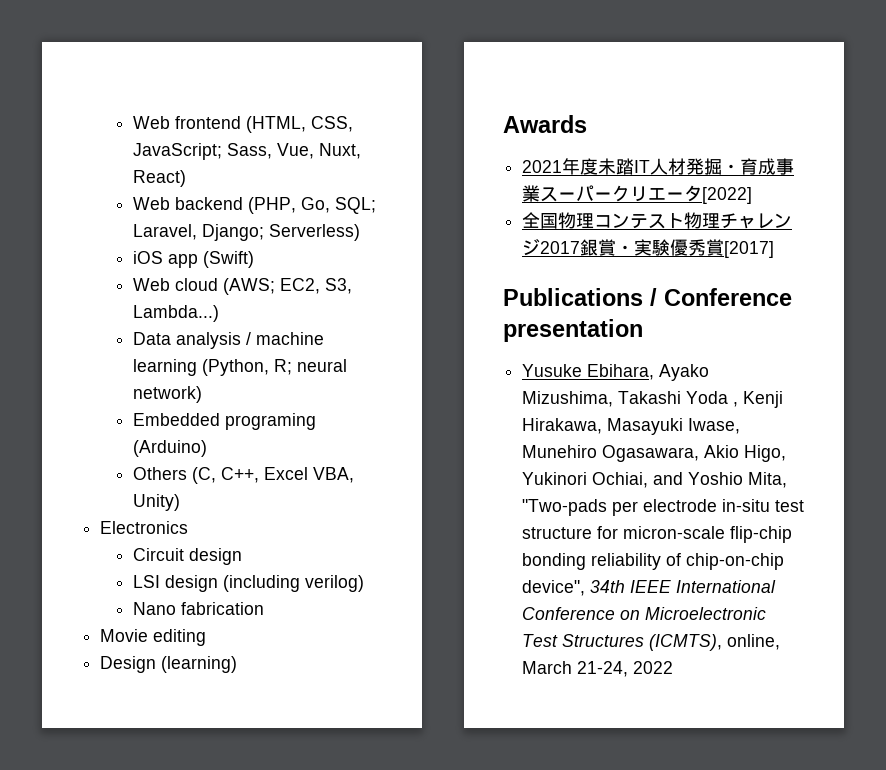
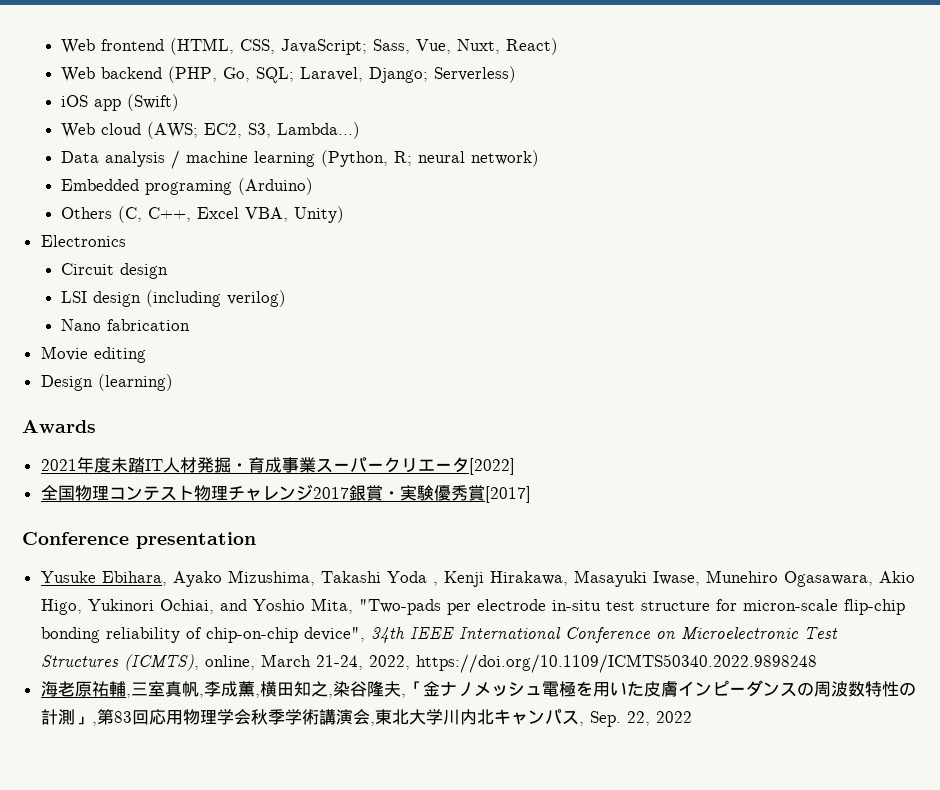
- Publications / Conference presentation
+ Conference presentation
- Yusuke Ebihara, Ayako Mizushima, Takashi Yoda , Kenji Hirakawa, Masayuki Iwase, Munehiro Ogasawara, Akio Higo, Yukinori Ochiai, and Yoshio Mita, "Two-pads per electrode in-situ test structure for micron-scale flip-chip bonding reliability of chip-on-chip device", 34th IEEE International Conference on Microelectronic Test Structures (ICMTS), online, March 21-24, 2022
+ Yusuke Ebihara, Ayako Mizushima, Takashi Yoda , Kenji Hirakawa, Masayuki Iwase, Munehiro Ogasawara, Akio Higo, Yukinori Ochiai, and Yoshio Mita, "Two-pads per electrode in-situ test structure for micron-scale flip-chip bonding reliability of chip-on-chip device", 34th IEEE International Conference on Microelectronic Test Structures (ICMTS), online, March 21-24, 2022, https://doi.org/10.1109/ICMTS50340.2022.9898248
+ 海老原祐輔,三室真帆,李成薫,横田知之,染谷隆夫,「金ナノメッシュ電極を用いた皮膚インピーダンスの周波数特性の計測」,第83回応用物理学会秋季学術講演会,東北大学川内北キャンパス, Sep. 22, 2022

